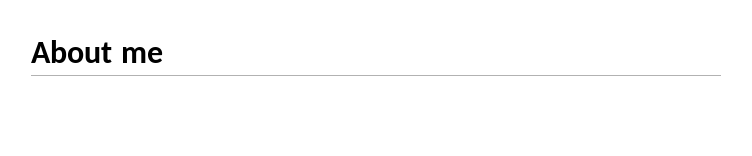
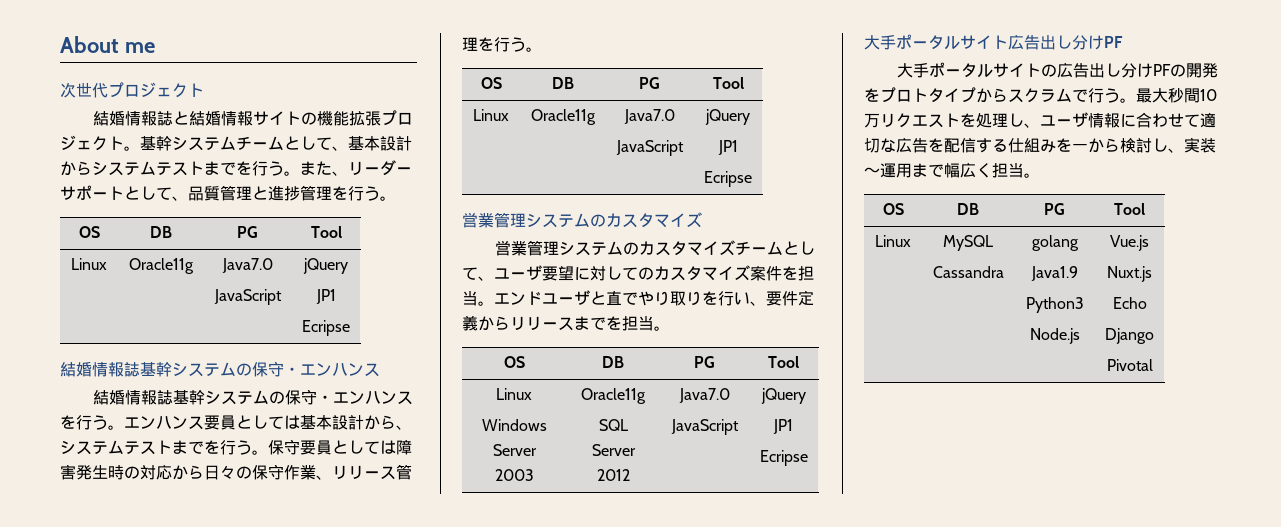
+ 次世代プロジェクト
+ 結婚情報誌と結婚情報サイトの機能拡張プロジェクト。基幹システムチームとして、基本設計からシステムテストまでを行う。また、リーダーサポートとして、品質管理と進捗管理を行う。
+ OS | DB | PG | Tool
+ Linux | Oracle11g | Java7.0
+ JavaScript | jQuery
+ JP1
+ Ecripse
+ 結婚情報誌基幹システムの保守・エンハンス
+ 結婚情報誌基幹システムの保守・エンハンスを行う。エンハンス要員としては基本設計から、システムテストまでを行う。保守要員としては障害発生時の対応から日々の保守作業、リリース管理を行う。
+ OS | DB | PG | Tool
+ Linux | Oracle11g | Java7.0
+ JavaScript | jQuery
+ JP1
+ Ecripse
+ 営業管理システムのカスタマイズ
+ 営業管理システムのカスタマイズチームとして、ユーザ要望に対してのカスタマイズ案件を担当。エンドユーザと直でやり取りを行い、要件定義からリリースまでを担当。
+ OS | DB | PG | Tool
+ Linux
+ Windows Server 2003 | Oracle11g
+ SQL Server 2012 | Java7.0
+ JavaScript | jQuery
+ JP1
+ Ecripse
+ 大手ポータルサイト広告出し分けPF
+ 大手ポータルサイトの広告出し分けPFの開発をプロトタイプからスクラムで行う。最大秒間10万リクエストを処理し、ユーザ情報に合わせて適切な広告を配信する仕組みを一から検討し、実装〜運用まで幅広く担当。
+ OS | DB | PG | Tool
+ Linux | MySQL
+ Cassandra | golang
+ Java1.9
+ Python3
+ Node.js | Vue.js
+ Nuxt.js
+ Echo
+ Django
+ Pivotal

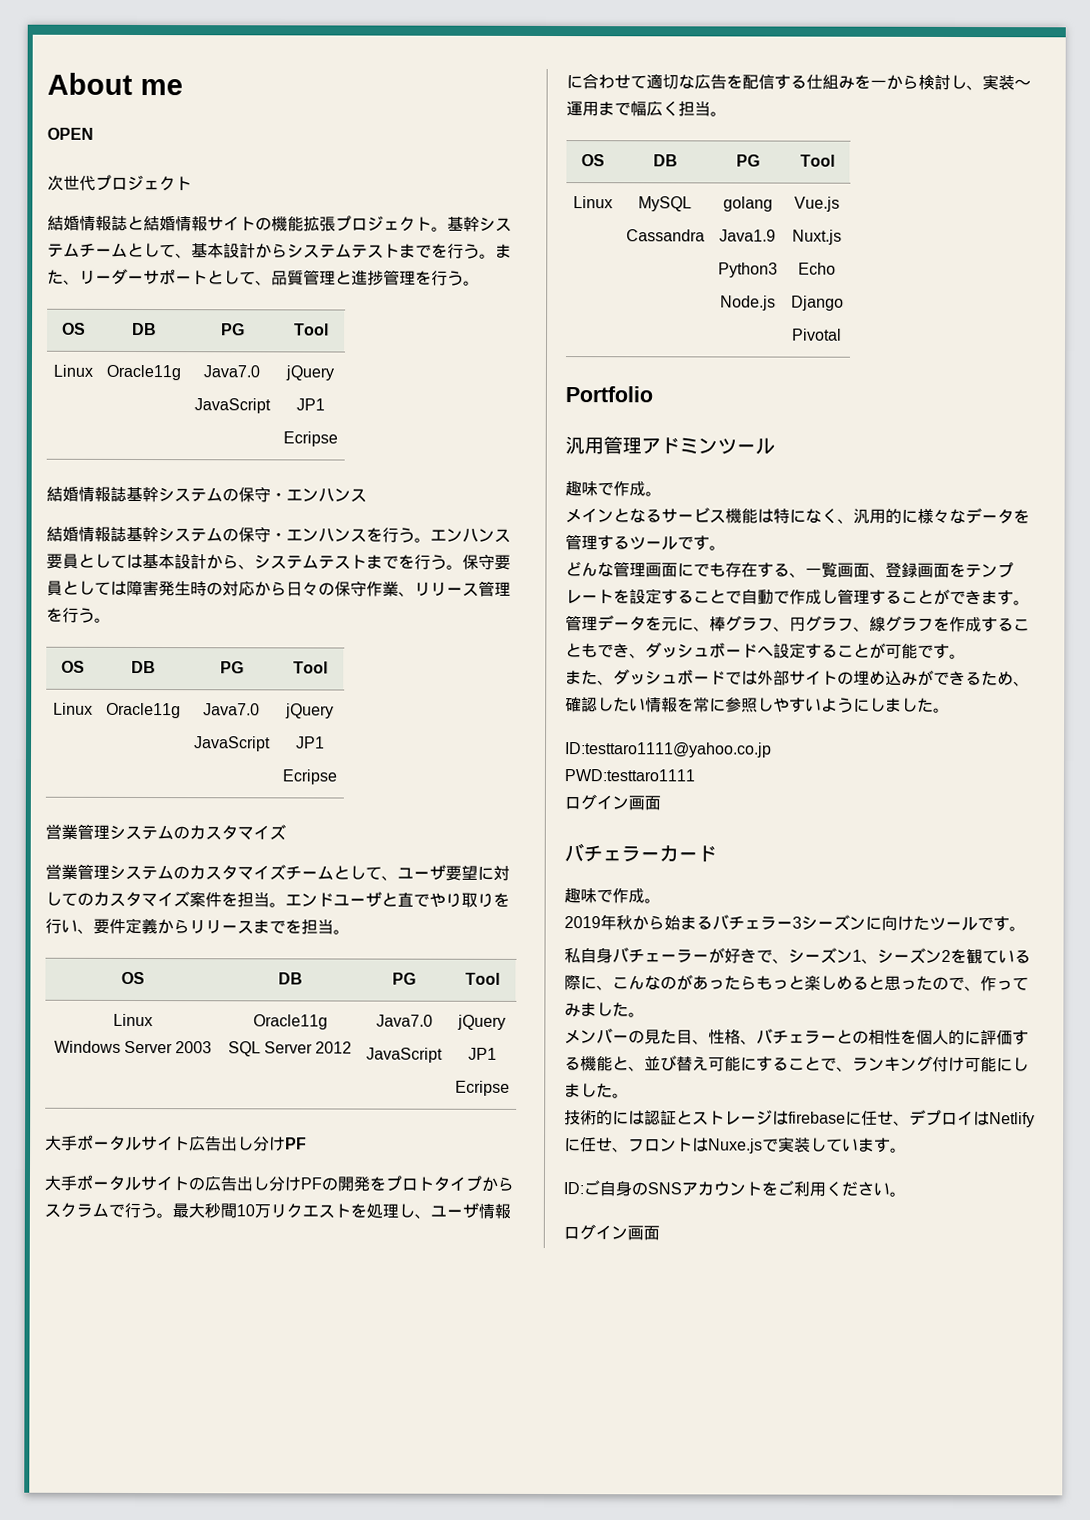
+ OPEN
+ Portfolio
+ 汎用管理アドミンツール
+ 趣味で作成。
+ メインとなるサービス機能は特になく、汎用的に様々なデータを管理するツールです。
+ どんな管理画面にでも存在する、一覧画面、登録画面をテンプレートを設定することで自動で作成し管理することができます。管理データを元に、棒グラフ、円グラフ、線グラフを作成することもでき、ダッシュボードへ設定することが可能です。
+ また、ダッシュボードでは外部サイトの埋め込みができるため、確認したい情報を常に参照しやすいようにしました。
+ ID:testtaro1111@yahoo.co.jp
+ PWD:testtaro1111
+ ログイン画面
+ バチェラーカード
+ 趣味で作成。
+ 2019年秋から始まるバチェラー3シーズンに向けたツールです。
+ 私自身バチェーラーが好きで、シーズン1、シーズン2を観ている際に、こんなのがあったらもっと楽しめると思ったので、作ってみました。
+ メンバーの見た目、性格、バチェラーとの相性を個人的に評価する機能と、並び替え可能にすることで、ランキング付け可能にしました。
+ 技術的には認証とストレージはfirebaseに任せ、デプロイはNetlifyに任せ、フロントはNuxe.jsで実装しています。
+ ID:ご自身のSNSアカウントをご利用ください。
+ ログイン画面

